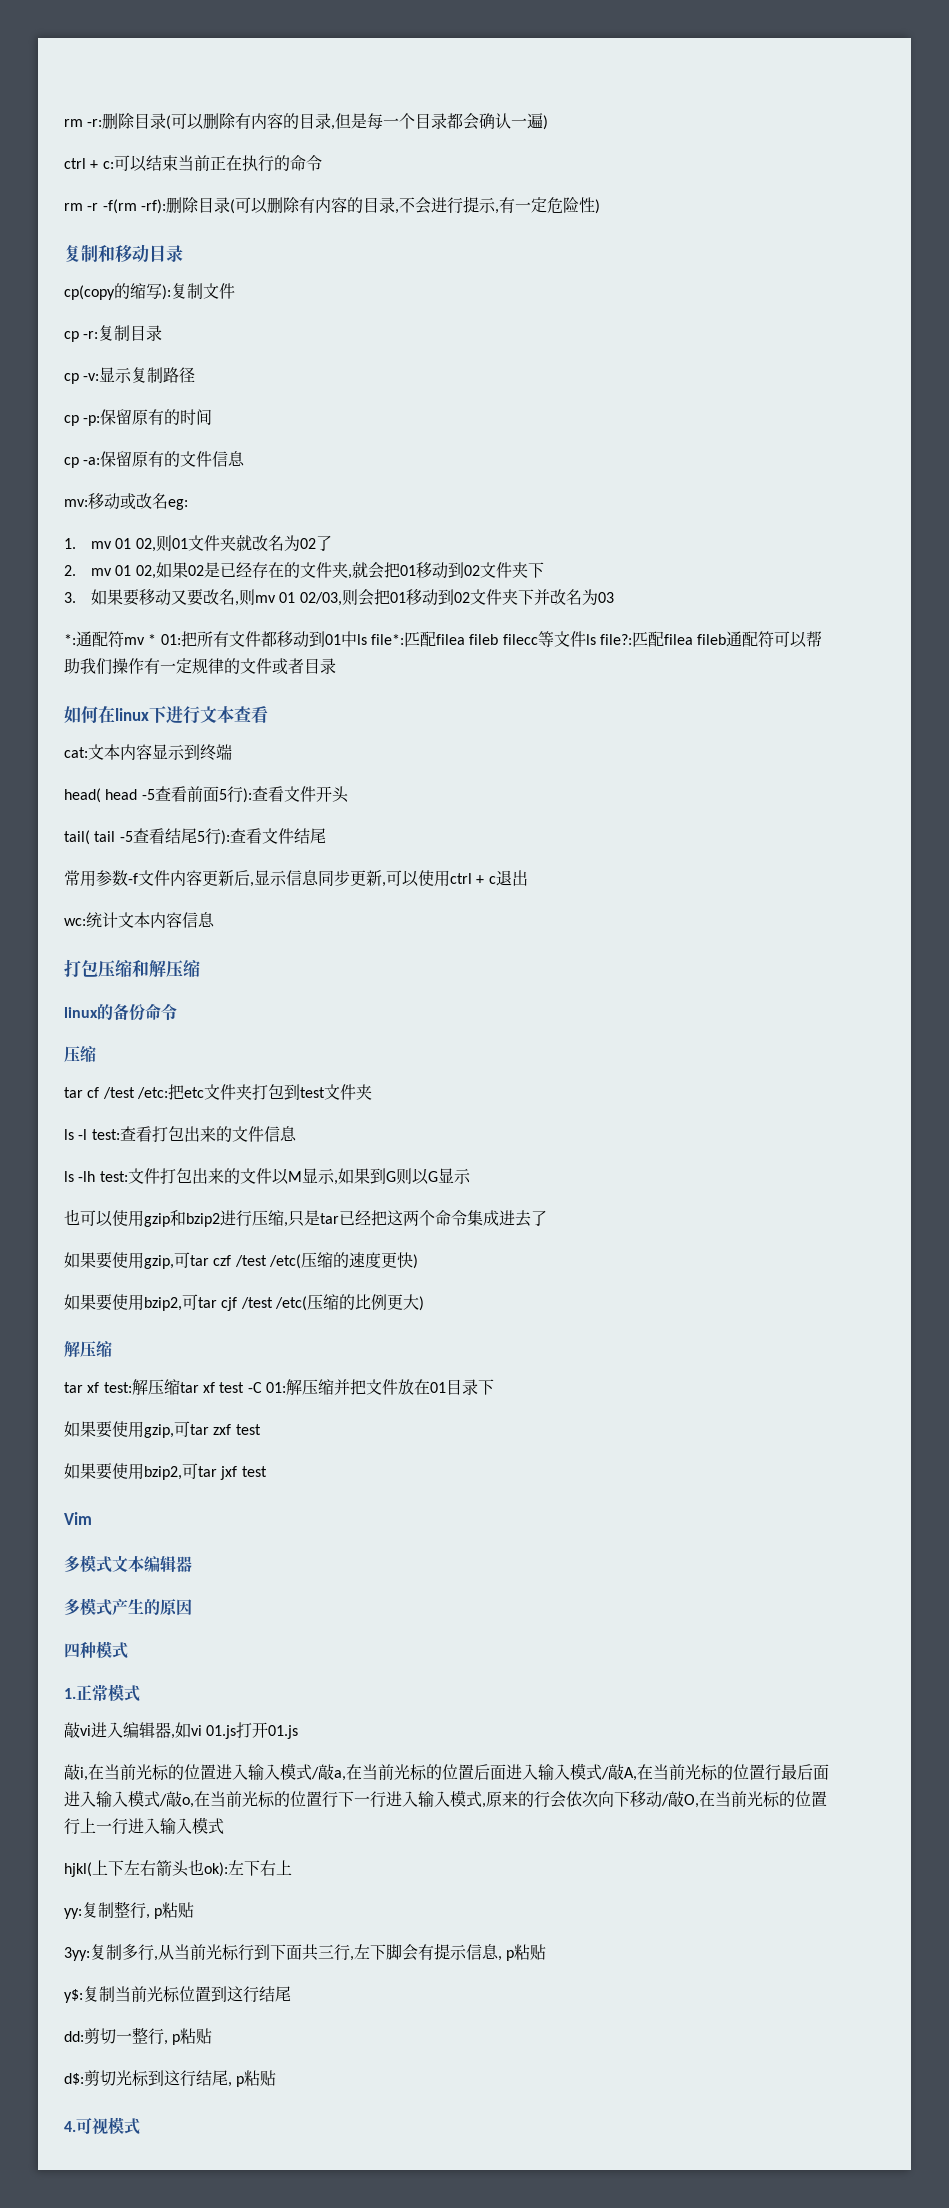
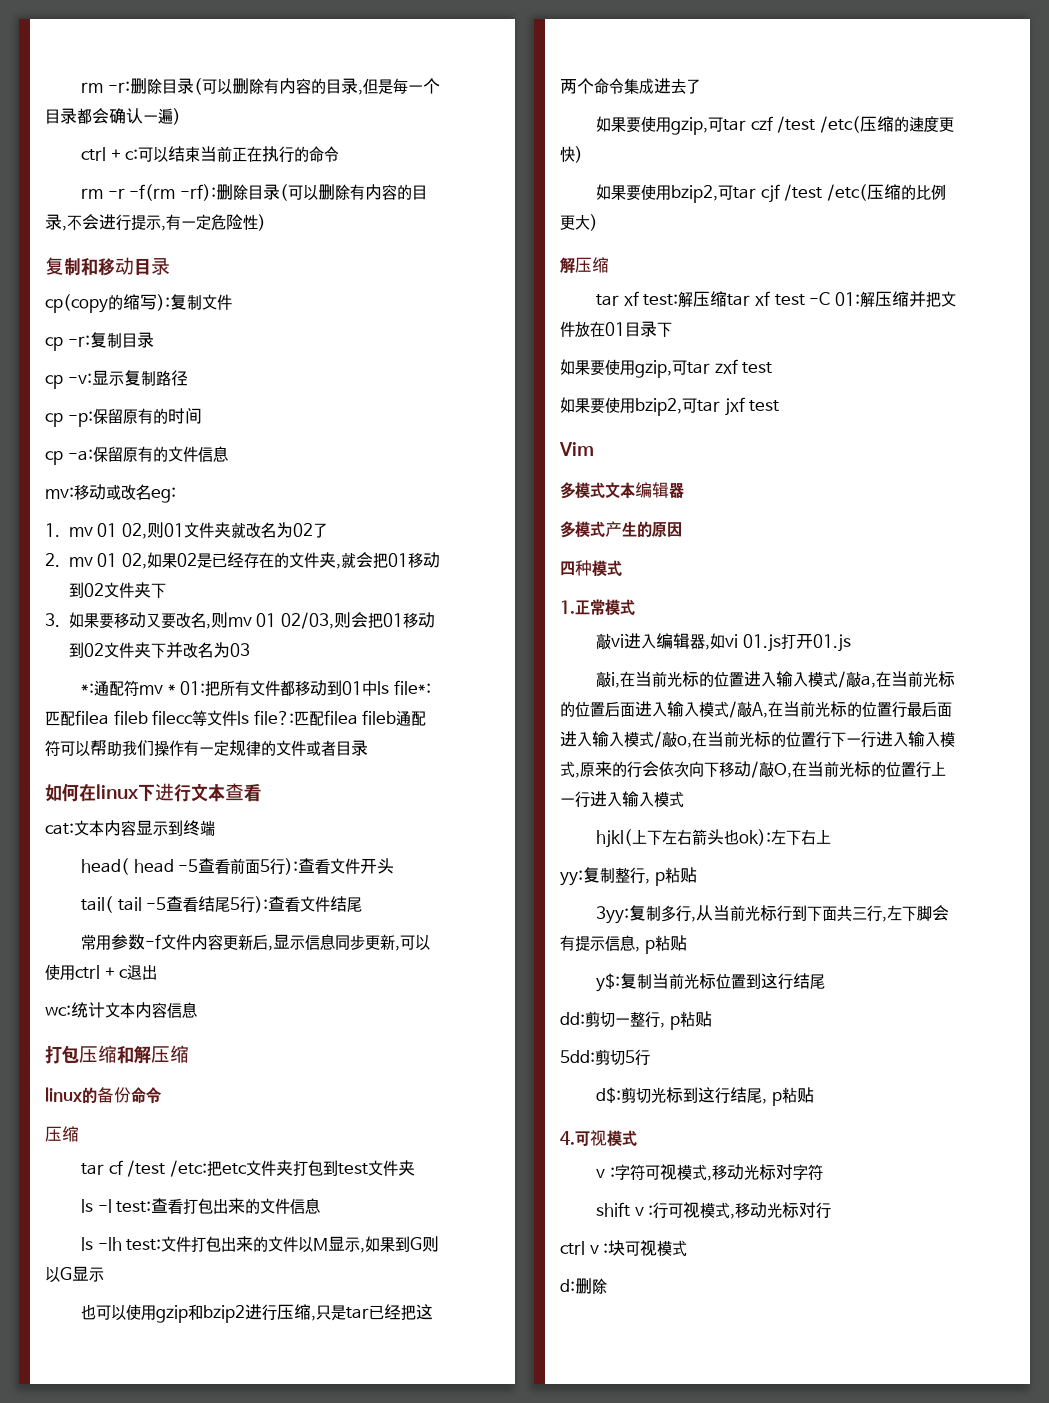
+ 5dd:剪切5行
+ v :字符可视模式,移动光标对字符
+ shift v :行可视模式,移动光标对行
+ ctrl v :块可视模式
+ d:删除

